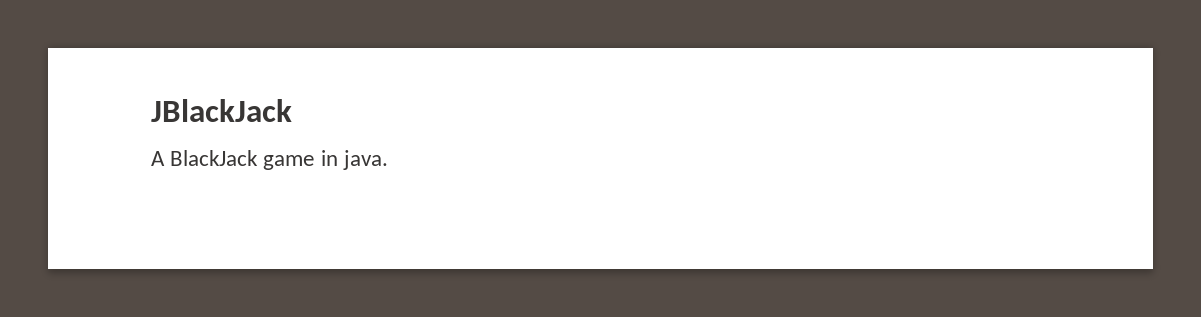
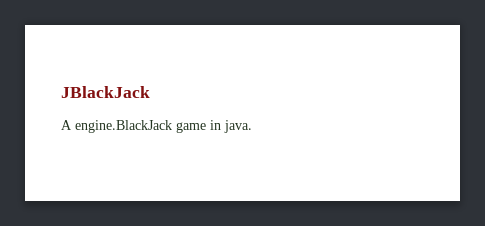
- A BlackJack game in java.
+ A engine.BlackJack game in java.

